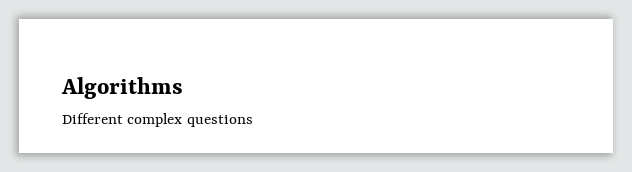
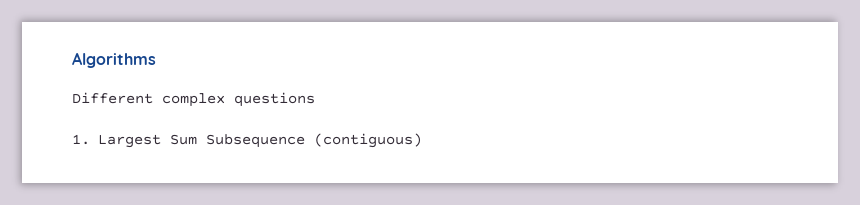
+ 1. Largest Sum Subsequence (contiguous)

